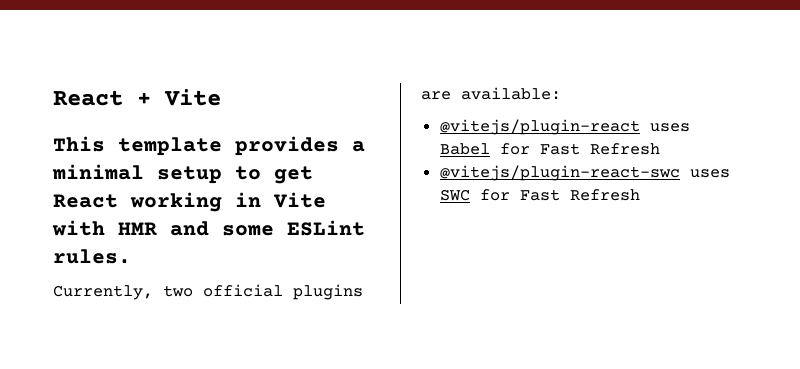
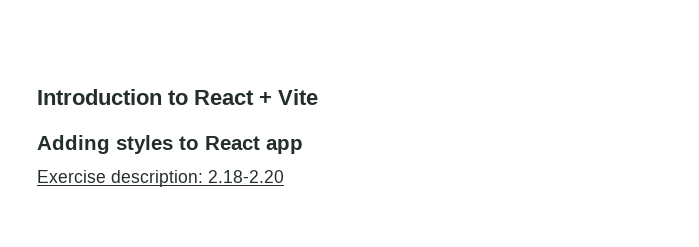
- React + Vite
+ Introduction to React + Vite
- This template provides a minimal setup to get React working in Vite with HMR and some ESLint rules.
- Currently, two official plugins are available:
- @vitejs/plugin-react uses Babel for Fast Refresh
- @vitejs/plugin-react-swc uses SWC for Fast Refresh
+ Adding styles to React app
+ Exercise description: 2.18-2.20

